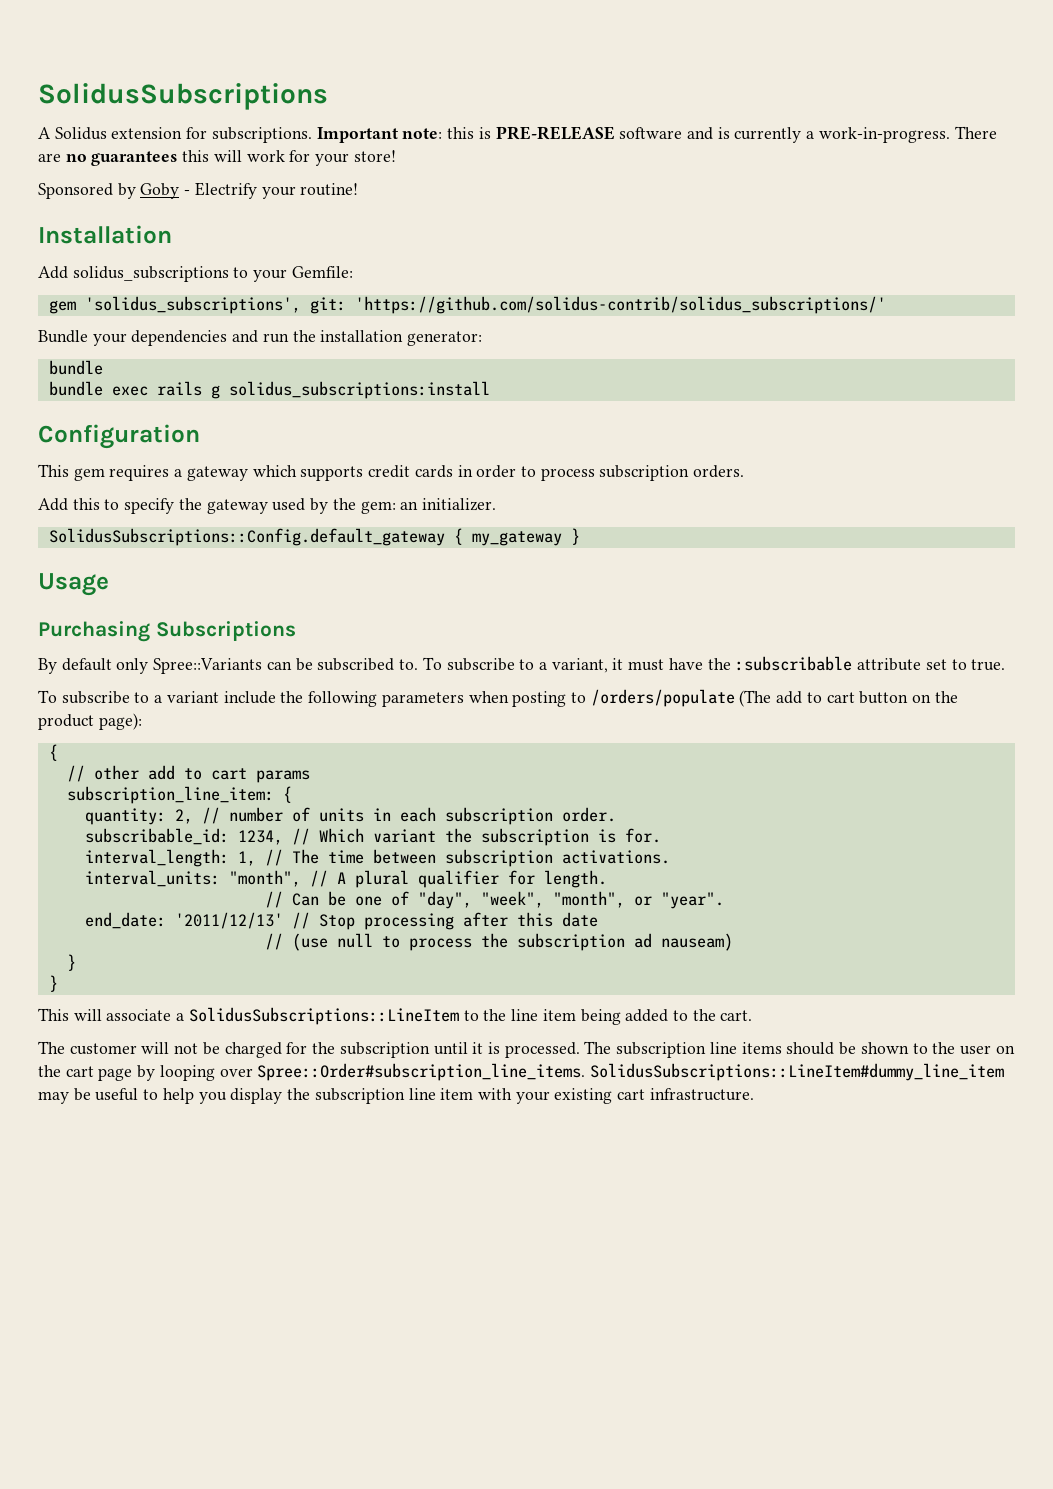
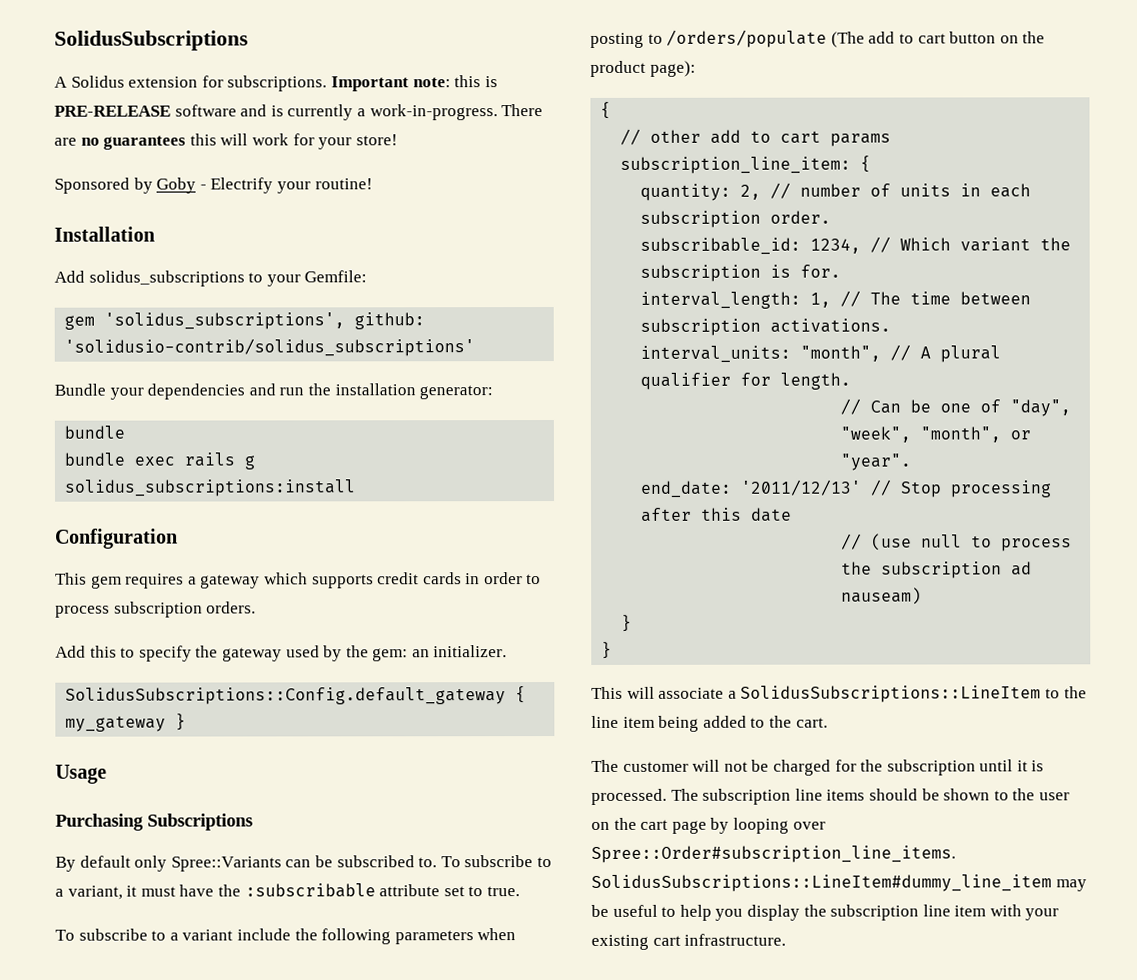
- gem 'solidus_subscriptions', git: 'https://github.com/solidus-contrib/solidus_subscriptions/'
+ gem 'solidus_subscriptions', github: 'solidusio-contrib/solidus_subscriptions'

